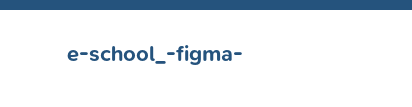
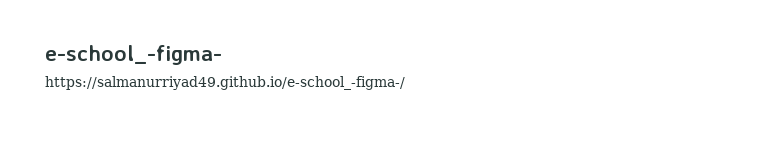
+ https://salmanurriyad49.github.io/e-school_-figma-/

